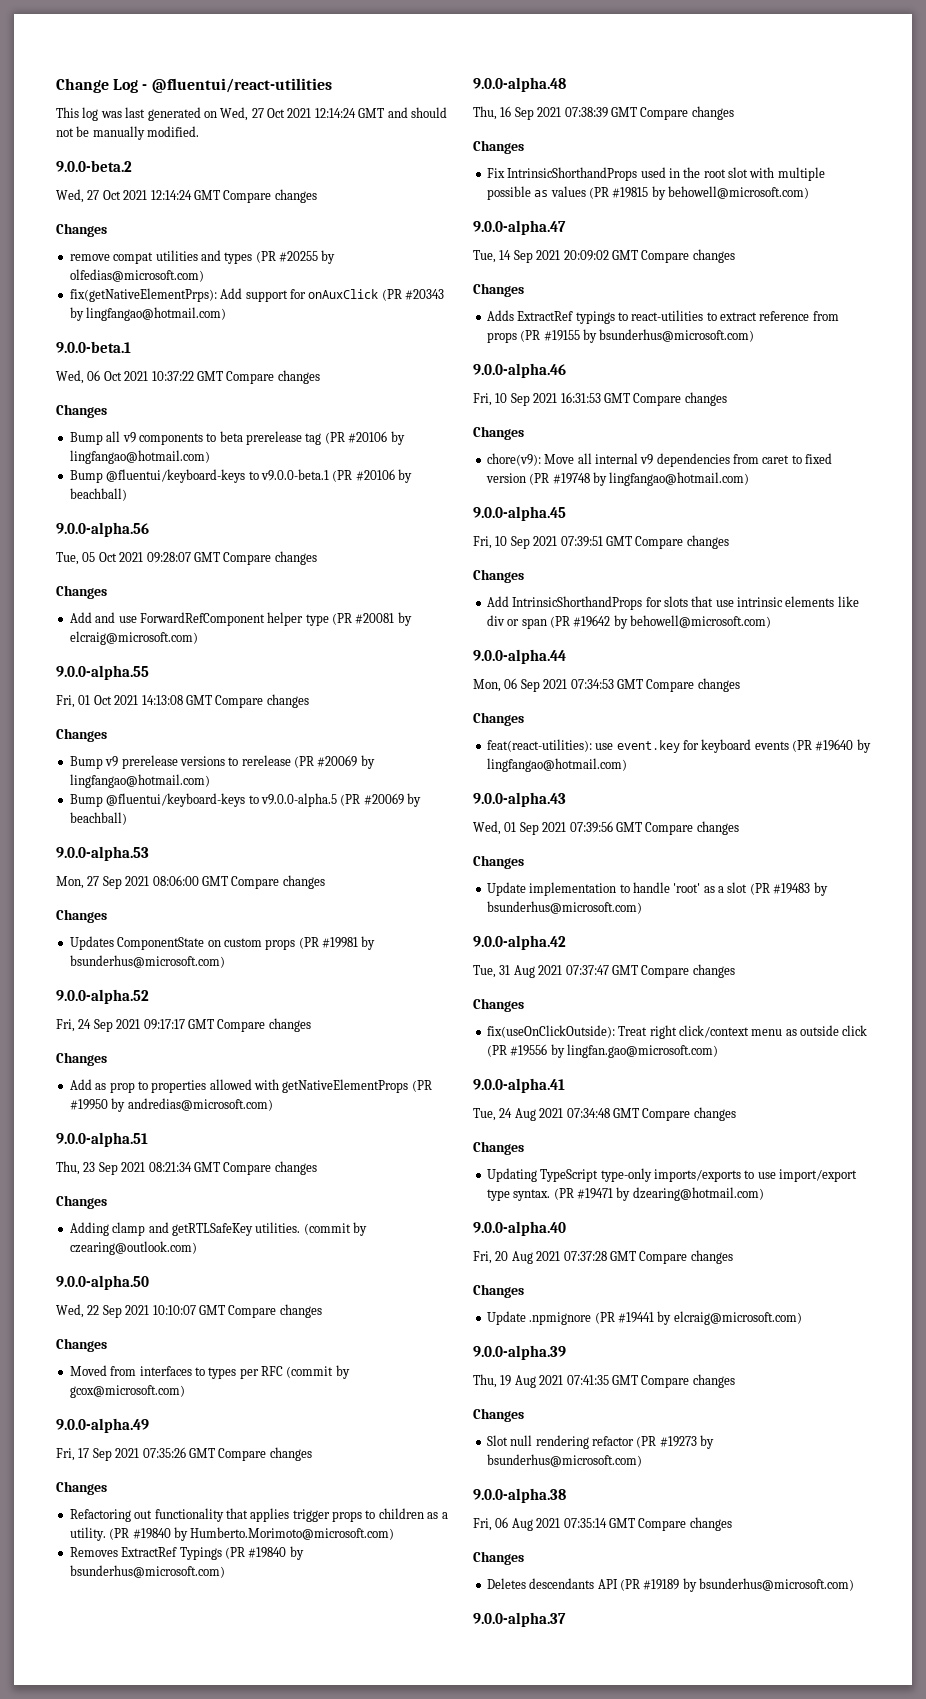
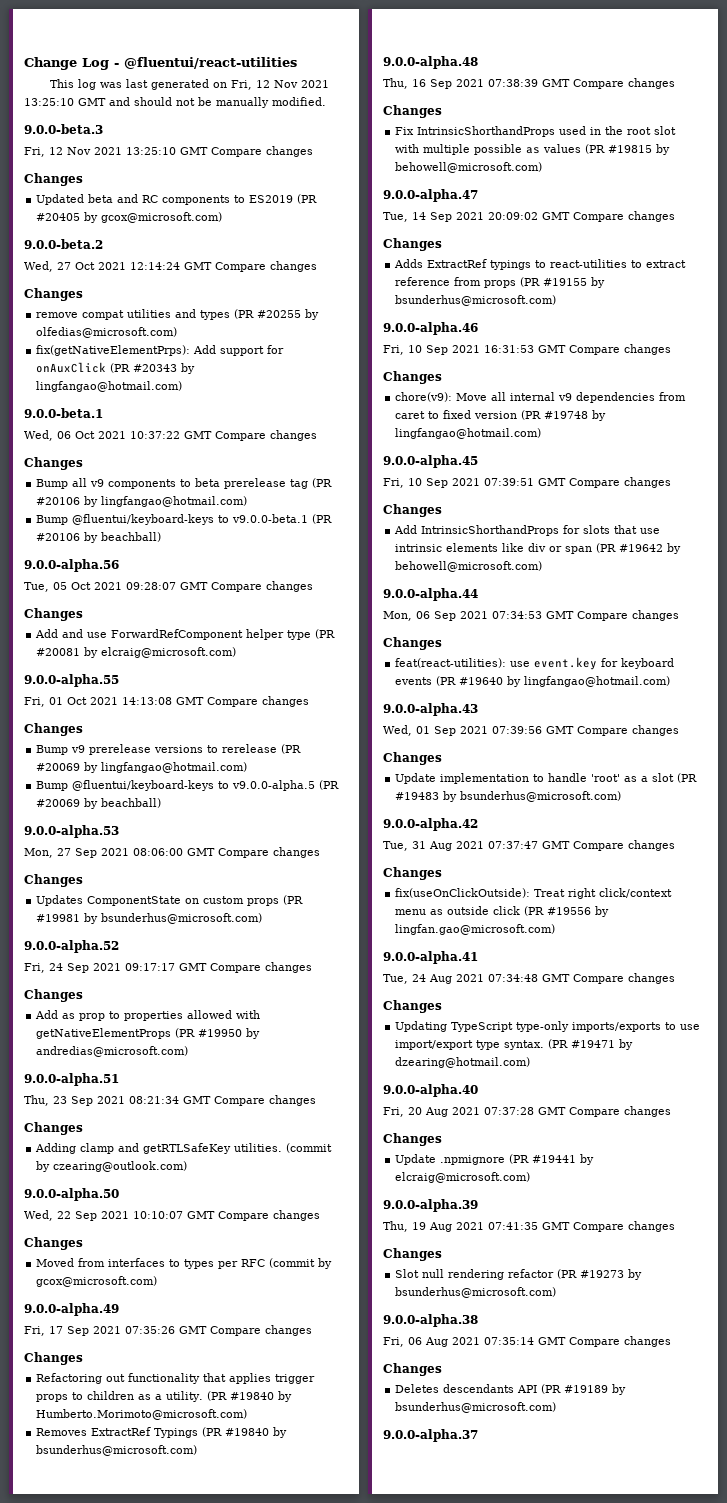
- This log was last generated on Wed, 27 Oct 2021 12:14:24 GMT and should not be manually modified.
+ This log was last generated on Fri, 12 Nov 2021 13:25:10 GMT and should not be manually modified.
+ 9.0.0-beta.3
+ Fri, 12 Nov 2021 13:25:10 GMT Compare changes
+ Changes
+ Updated beta and RC components to ES2019 (PR #20405 by gcox@microsoft.com)

